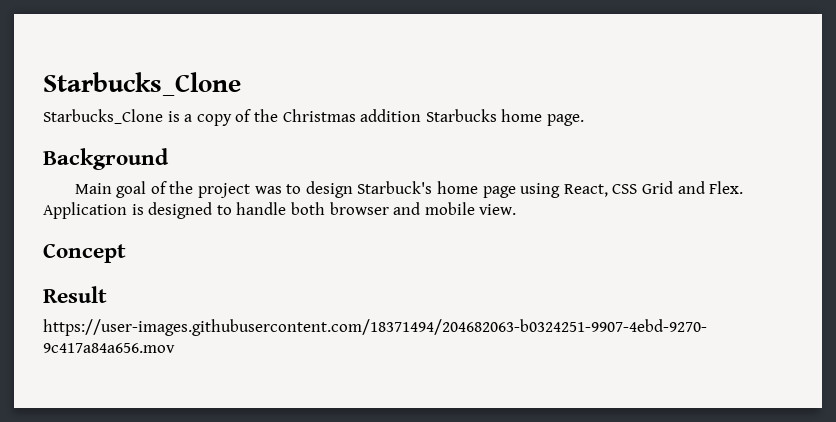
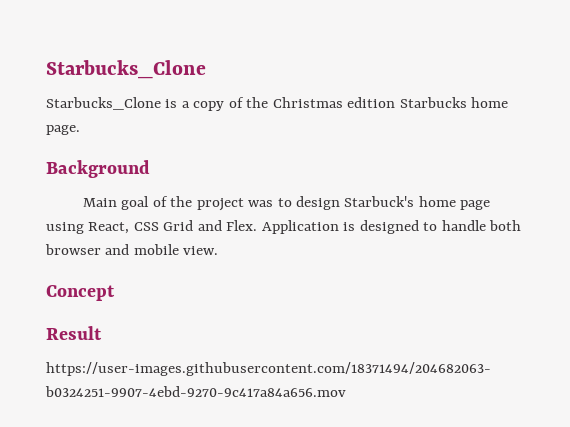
- Starbucks_Clone is a copy of the Christmas addition Starbucks home page.
+ Starbucks_Clone is a copy of the Christmas edition Starbucks home page.

